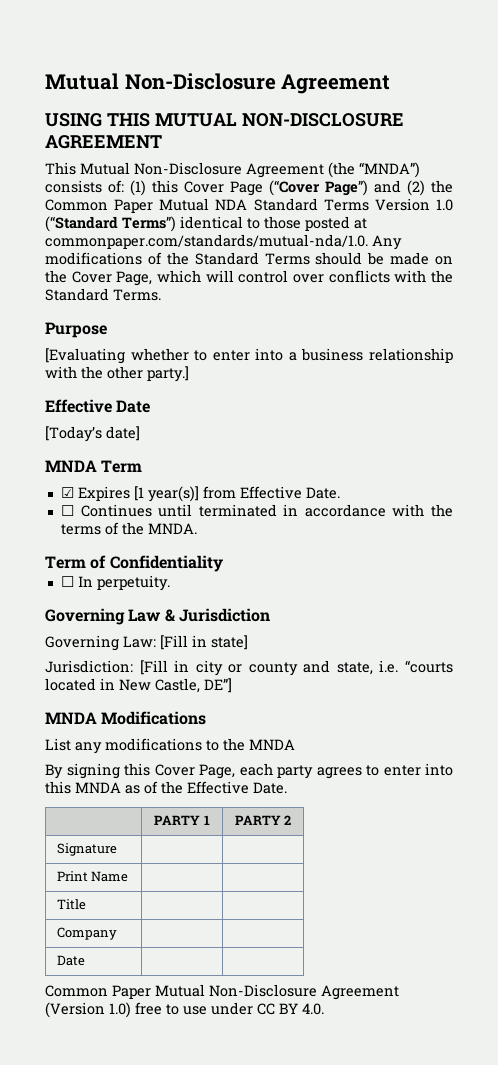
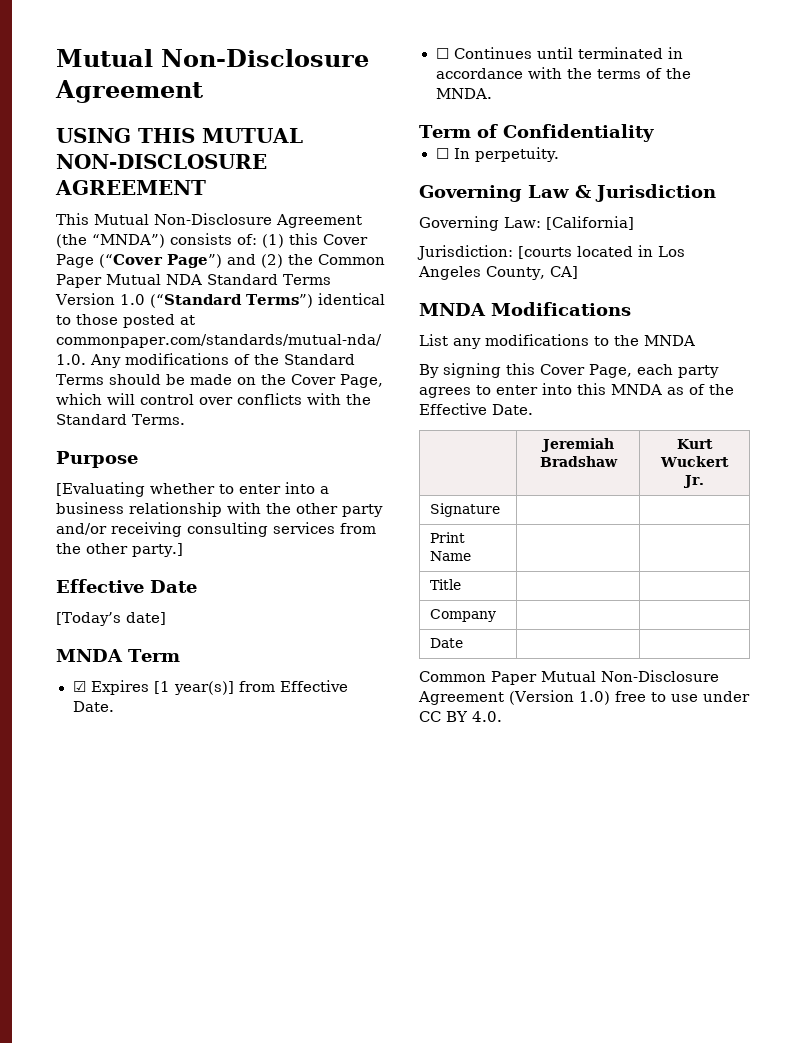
- [Evaluating whether to enter into a business relationship with the other party.]
+ [Evaluating whether to enter into a business relationship with the other party and/or receiving consulting services from the other party.]
- Governing Law: [Fill in state]
- Jurisdiction: [Fill in city or county and state, i.e. “courts located in New Castle, DE”]
+ Governing Law: [California]
+ Jurisdiction: [courts located in Los Angeles County, CA]
- | PARTY 1 | PARTY 2
+ | Jeremiah Bradshaw | Kurt Wuckert Jr.

